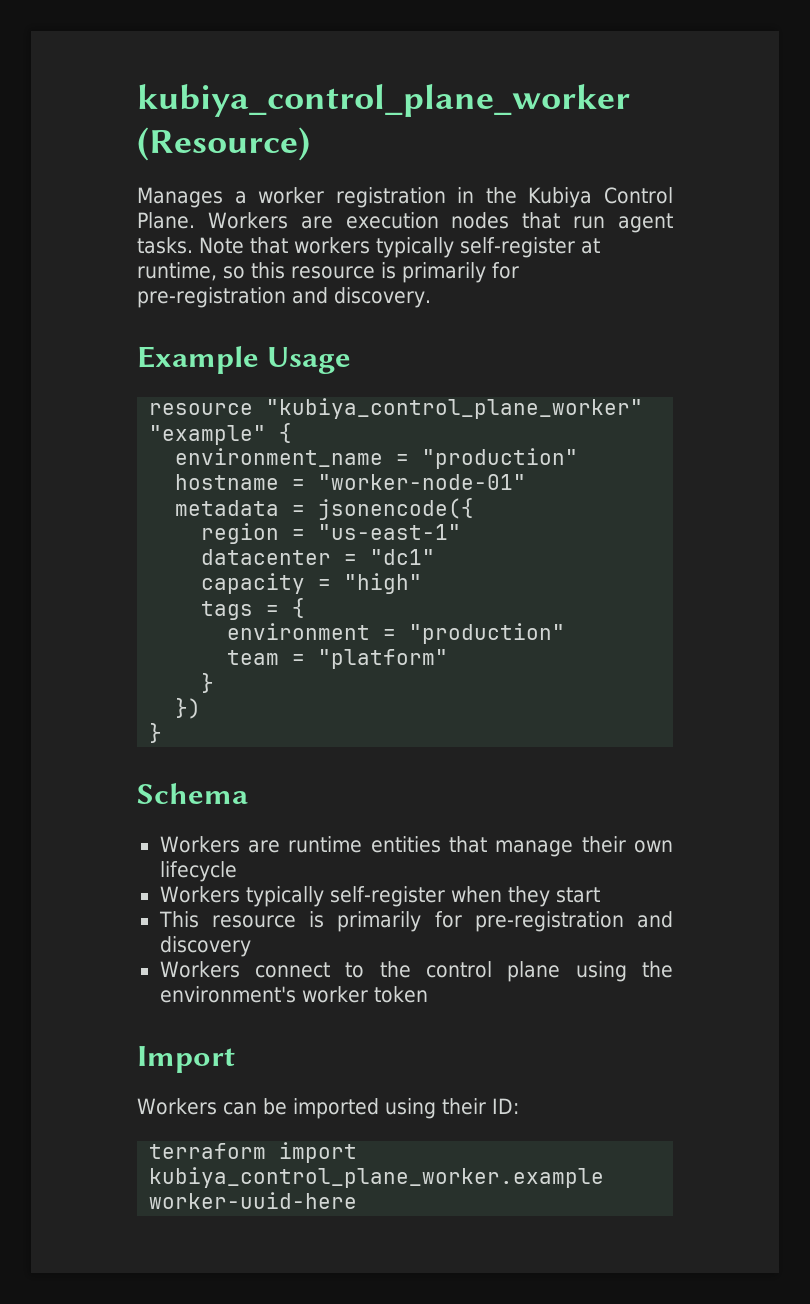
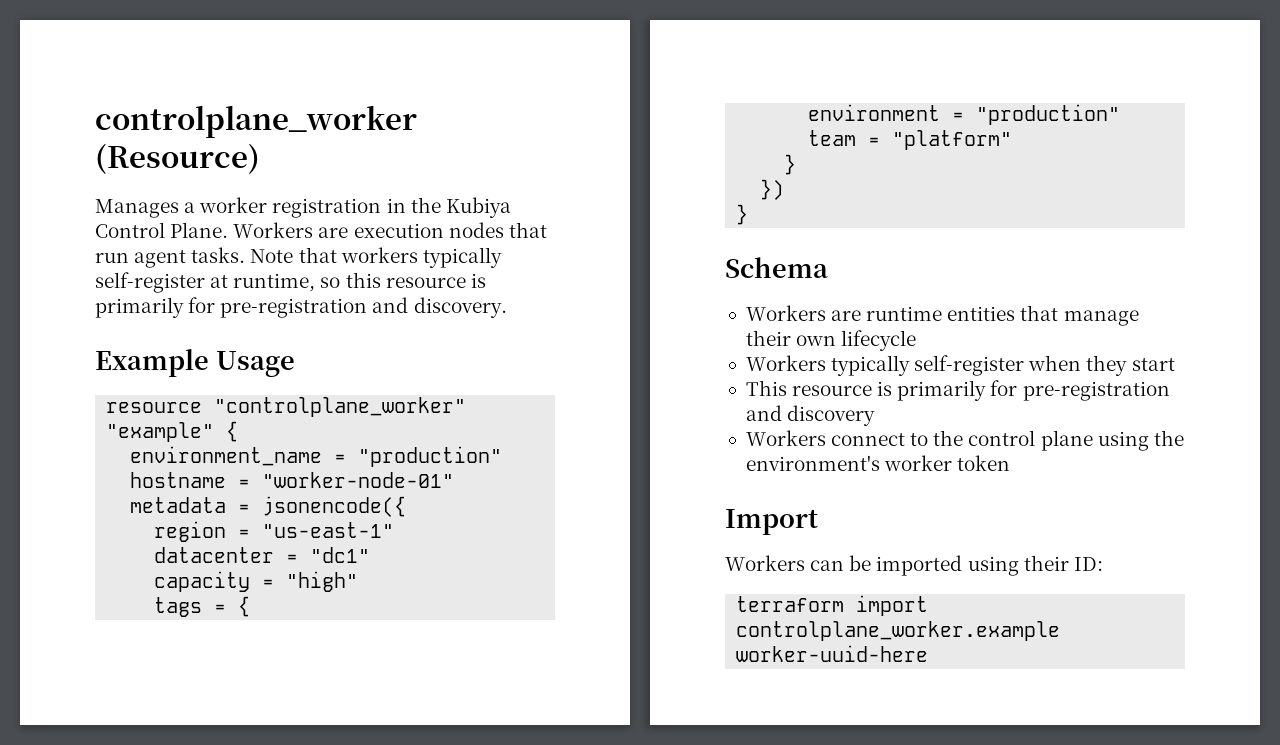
- kubiya_control_plane_worker (Resource)
+ controlplane_worker (Resource)
- resource "kubiya_control_plane_worker" "example" {
+ resource "controlplane_worker" "example" {
- terraform import kubiya_control_plane_worker.example worker-uuid-here
+ terraform import controlplane_worker.example worker-uuid-here

